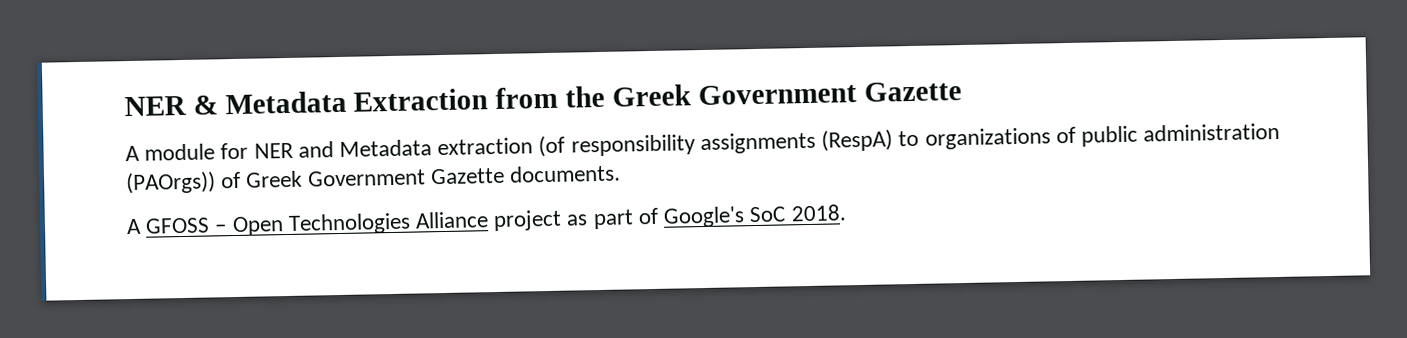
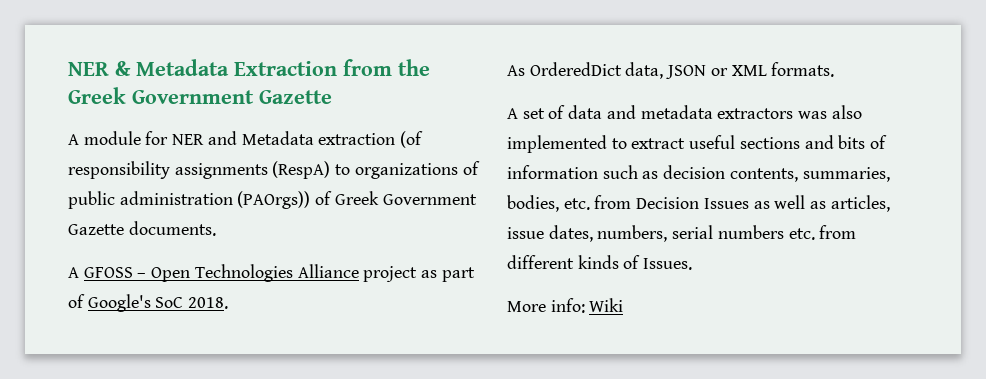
+ As OrderedDict data, JSON or XML formats.
+ A set of data and metadata extractors was also implemented to extract useful sections and bits of information such as decision contents, summaries, bodies, etc. from Decision Issues as well as articles, issue dates, numbers, serial numbers etc. from different kinds of Issues.
+ More info: Wiki

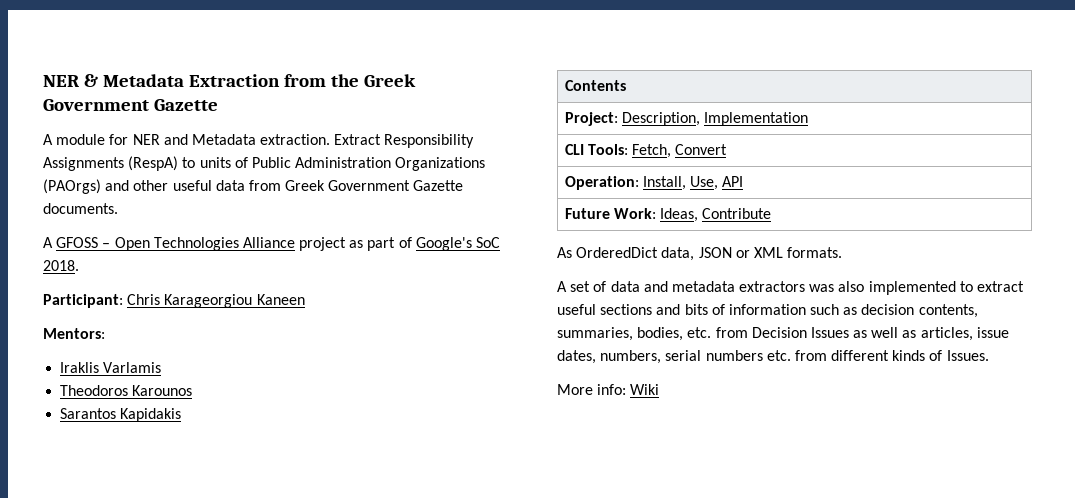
- A module for NER and Metadata extraction (of responsibility assignments (RespA) to organizations of public administration (PAOrgs)) of Greek Government Gazette documents.
+ A module for NER and Metadata extraction. Extract Responsibility Assignments (RespA) to units of Public Administration Organizations (PAOrgs) and other useful data from Greek Government Gazette documents.
+ Participant: Chris Karageorgiou Kaneen
+ Mentors:
+ Iraklis Varlamis
+ Theodoros Karounos
+ Sarantos Kapidakis
+ Contents
+ Project: Description, Implementation
+ CLI Tools: Fetch, Convert
+ Operation: Install, Use, API
+ Future Work: Ideas, Contribute

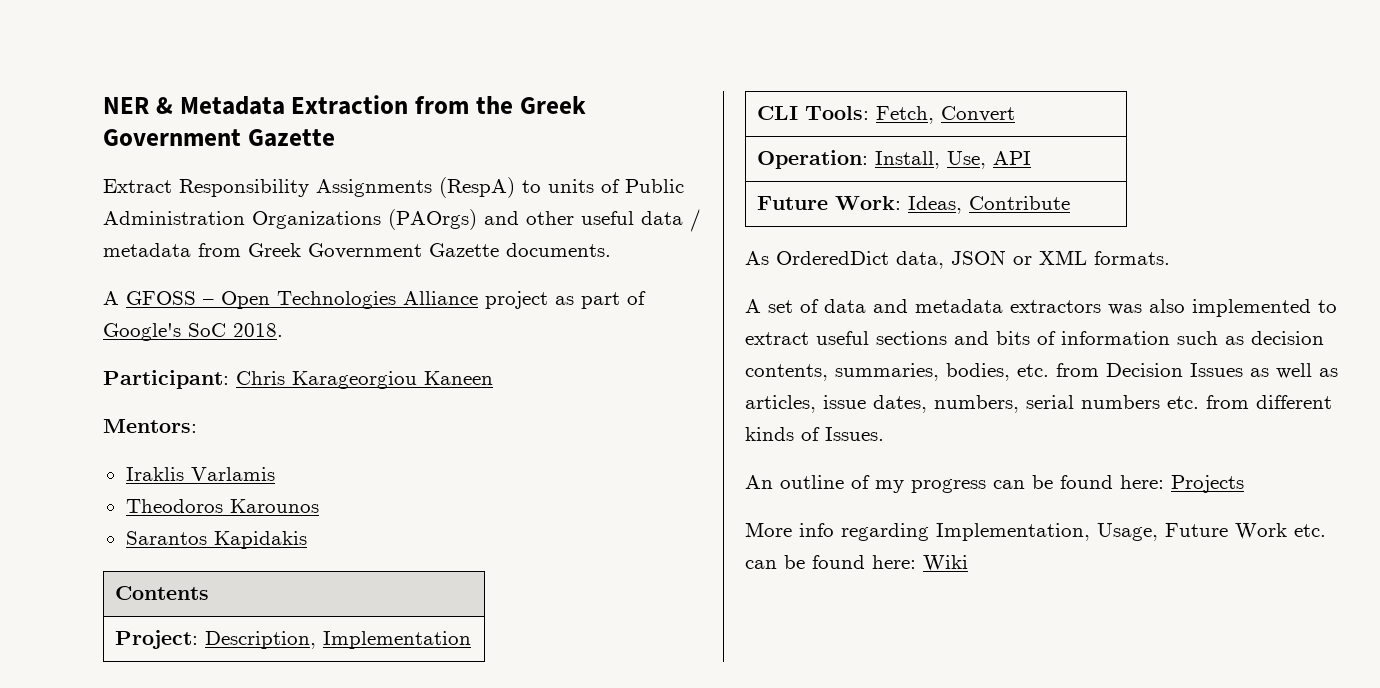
- A module for NER and Metadata extraction. Extract Responsibility Assignments (RespA) to units of Public Administration Organizations (PAOrgs) and other useful data from Greek Government Gazette documents.
+ Extract Responsibility Assignments (RespA) to units of Public Administration Organizations (PAOrgs) and other useful data / metadata from Greek Government Gazette documents.
- More info: Wiki
+ An outline of my progress can be found here: Projects
+ More info regarding Implementation, Usage, Future Work etc. can be found here: Wiki

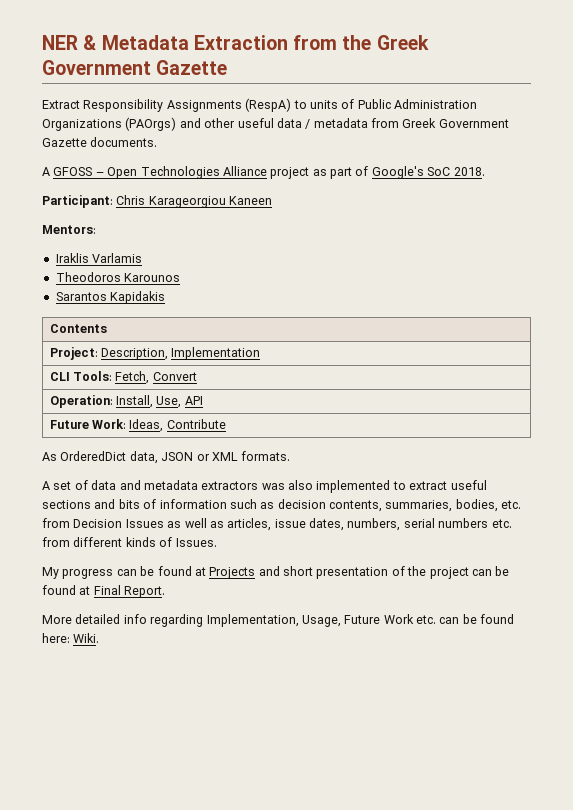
- An outline of my progress can be found here: Projects
+ My progress can be found at Projects and short presentation of the project can be found at Final Report.
- More info regarding Implementation, Usage, Future Work etc. can be found here: Wiki
+ More detailed info regarding Implementation, Usage, Future Work etc. can be found here: Wiki.

